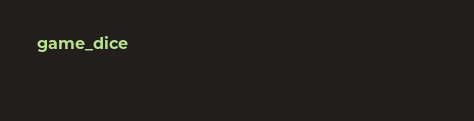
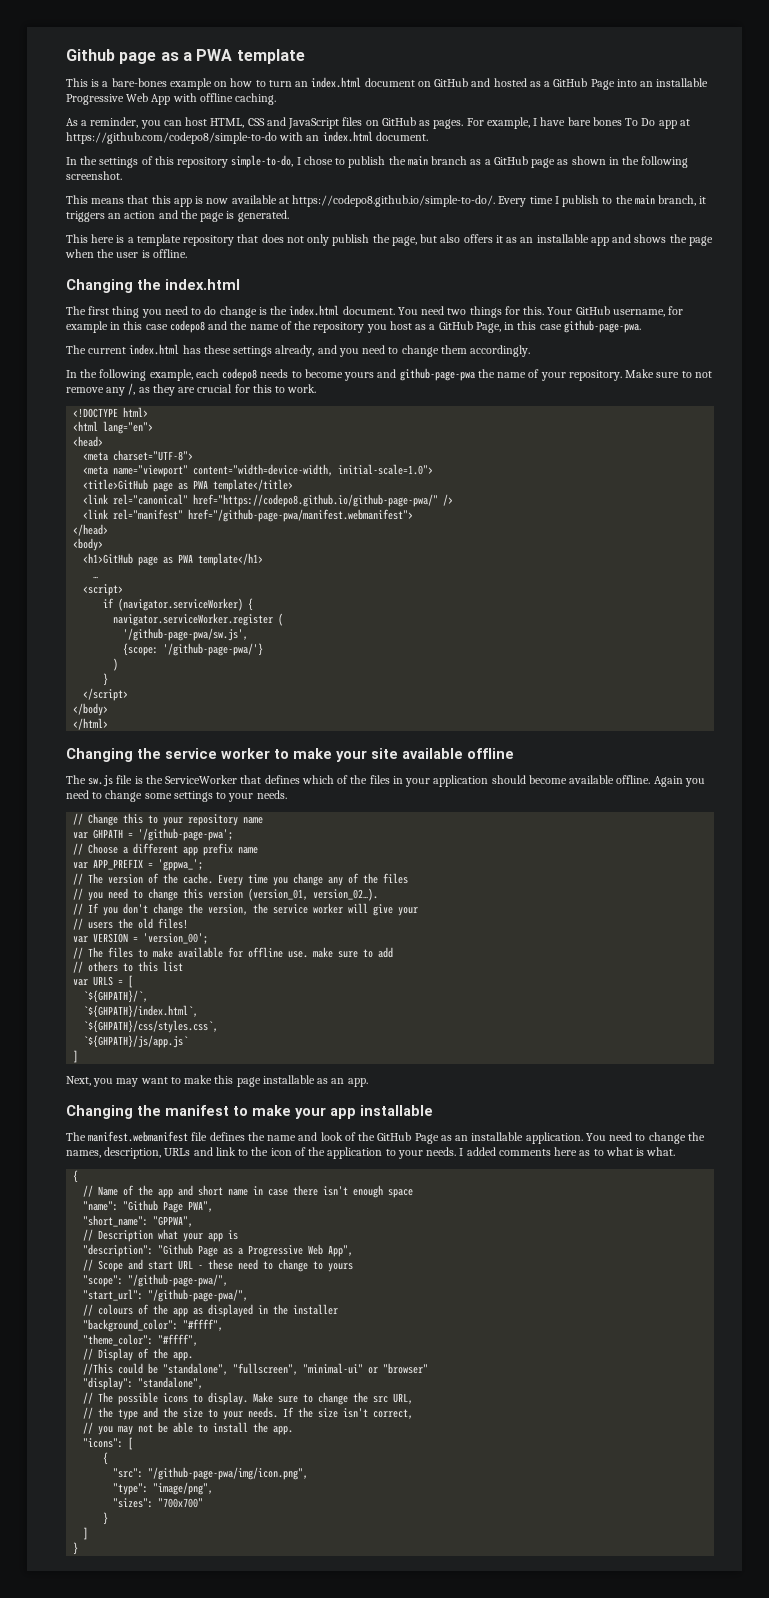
- game_dice
+ Github page as a PWA template
+ This is a bare-bones example on how to turn an index.html document on GitHub and hosted as a GitHub Page into an installable Progressive Web App with offline caching.
+ As a reminder, you can host HTML, CSS and JavaScript files on GitHub as pages. For example, I have bare bones To Do app at https://github.com/codepo8/simple-to-do with an index.html document.
+ In the settings of this repository simple-to-do, I chose to publish the main branch as a GitHub page as shown in the following screenshot.
+ This means that this app is now available at https://codepo8.github.io/simple-to-do/. Every time I publish to the main branch, it triggers an action and the page is generated.
+ This here is a template repository that does not only publish the page, but also offers it as an installable app and shows the page when the user is offline.
+ Changing the index.html
+ The first thing you need to do change is the index.html document. You need two things for this. Your GitHub username, for example in this case codepo8 and the name of the repository you host as a GitHub Page, in this case github-page-pwa.
+ The current index.html has these settings already, and you need to change them accordingly.
+ In the following example, each codepo8 needs to become yours and github-page-pwa the name of your repository. Make sure to not remove any /, as they are crucial for this to work.
+ <!DOCTYPE html>
+ <html lang="en">
+ <head>
+ <meta charset="UTF-8">
+ <meta name="viewport" content="width=device-width, initial-scale=1.0">
+ <title>GitHub page as PWA template</title>
+ <link rel="canonical" href="https://codepo8.github.io/github-page-pwa/" />
+ <link rel="manifest" href="/github-page-pwa/manifest.webmanifest">
+ </head>
+ <body>
+ <h1>GitHub page as PWA template</h1>
+ …
+ <script>
+ if (navigator.serviceWorker) {
+ navigator.serviceWorker.register (
+ '/github-page-pwa/sw.js',
+ {scope: '/github-page-pwa/'}
+ )
+ }
+ </script>
+ </body>
+ </html>
+ Changing the service worker to make your site available offline
+ The sw.js file is the ServiceWorker that defines which of the files in your application should become available offline. Again you need to change some settings to your needs.
+ // Change this to your repository name
+ var GHPATH = '/github-page-pwa';
+ // Choose a different app prefix name
+ var APP_PREFIX = 'gppwa_';
+ // The version of the cache. Every time you change any of the files
+ // you need to change this version (version_01, version_02…).
+ // If you don't change the version, the service worker will give your
+ // users the old files!
+ var VERSION = 'version_00';
+ // The files to make available for offline use. make sure to add
+ // others to this list
+ var URLS = [
+ `${GHPATH}/`,
+ `${GHPATH}/index.html`,
+ `${GHPATH}/css/styles.css`,
+ `${GHPATH}/js/app.js`
+ ]
+ Next, you may want to make this page installable as an app.
+ Changing the manifest to make your app installable
+ The manifest.webmanifest file defines the name and look of the GitHub Page as an installable application. You need to change the names, description, URLs and link to the icon of the application to your needs. I added comments here as to what is what.
+ {
+ // Name of the app and short name in case there isn't enough space
+ "name": "Github Page PWA",
+ "short_name": "GPPWA",
+ // Description what your app is
+ "description": "Github Page as a Progressive Web App",
+ // Scope and start URL - these need to change to yours
+ "scope": "/github-page-pwa/",
+ "start_url": "/github-page-pwa/",
+ // colours of the app as displayed in the installer
+ "background_color": "#ffff",
+ "theme_color": "#ffff",
+ // Display of the app.
+ //This could be "standalone", "fullscreen", "minimal-ui" or "browser"
+ "display": "standalone",
+ // The possible icons to display. Make sure to change the src URL,
+ // the type and the size to your needs. If the size isn't correct,
+ // you may not be able to install the app.
+ "icons": [
+ {
+ "src": "/github-page-pwa/img/icon.png",
+ "type": "image/png",
+ "sizes": "700x700"
+ }
+ ]
+ }

